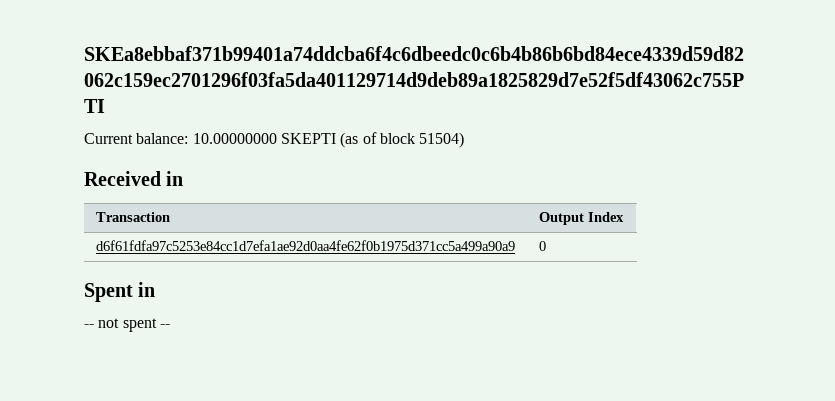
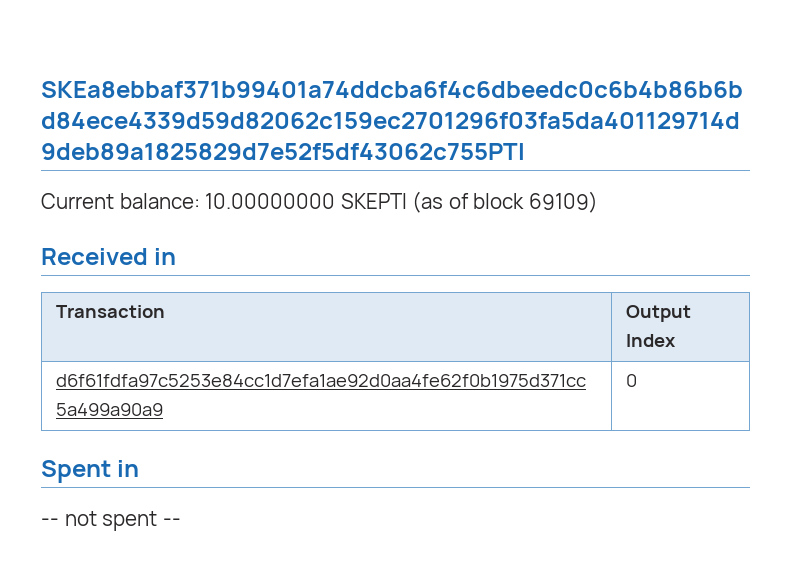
- Current balance: 10.00000000 SKEPTI (as of block 51504)
+ Current balance: 10.00000000 SKEPTI (as of block 69109)

